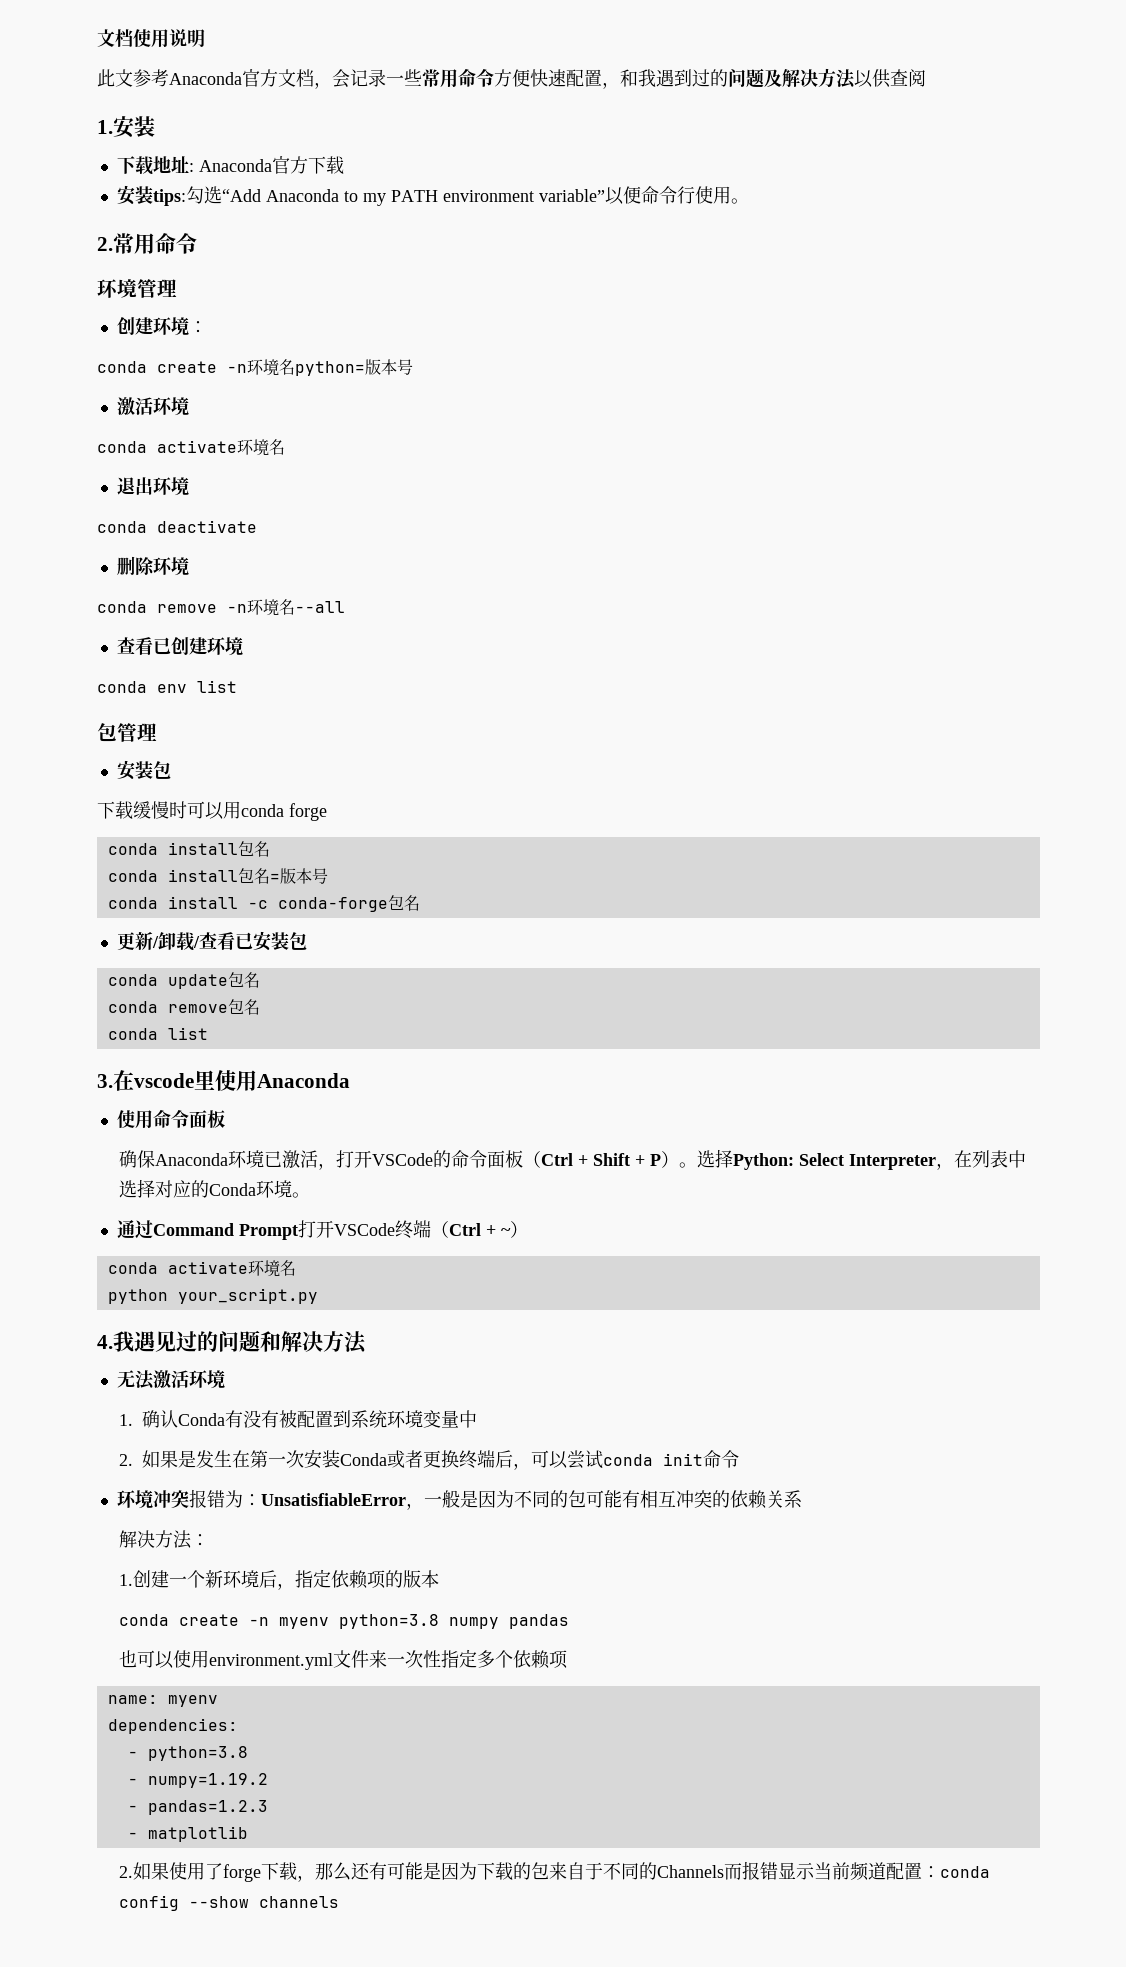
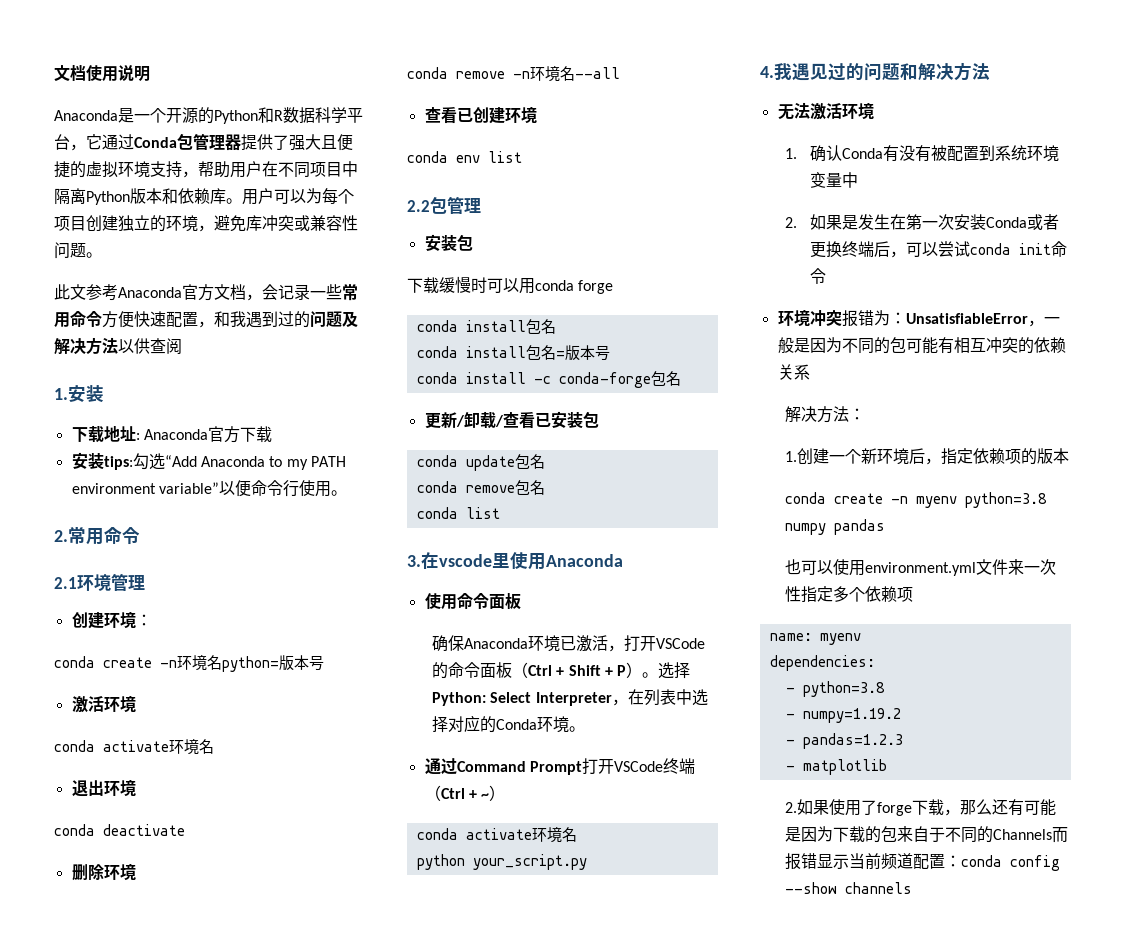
+ Anaconda是一个开源的Python和R数据科学平台，它通过Conda包管理器提供了强大且便捷的虚拟环境支持，帮助用户在不同项目中隔离Python版本和依赖库。用户可以为每个项目创建独立的环境，避免库冲突或兼容性问题。
- 环境管理
+ 2.1环境管理
- 包管理
+ 2.2包管理

